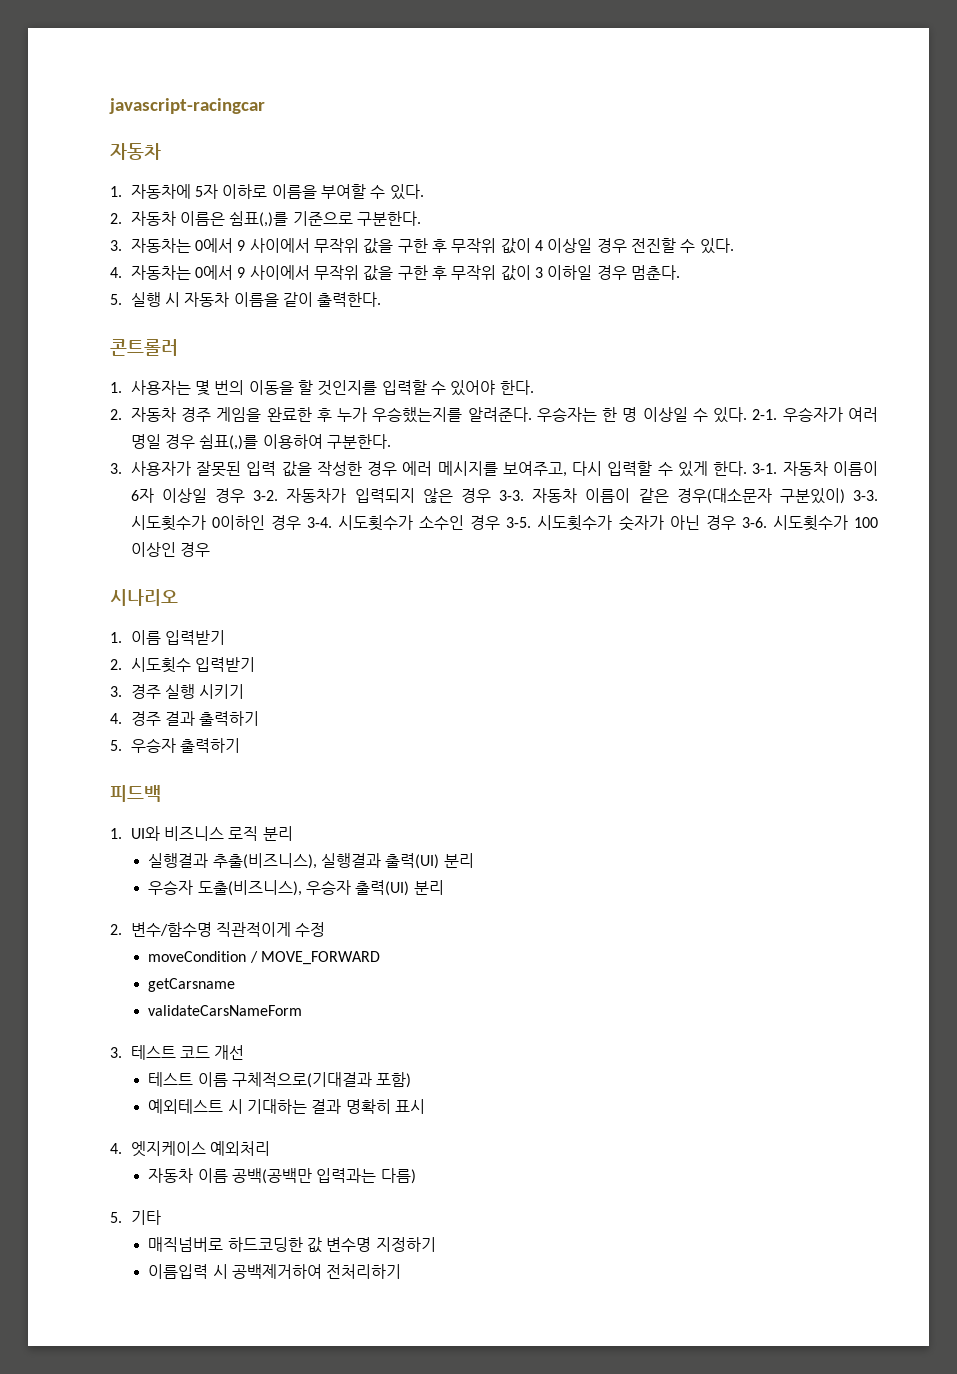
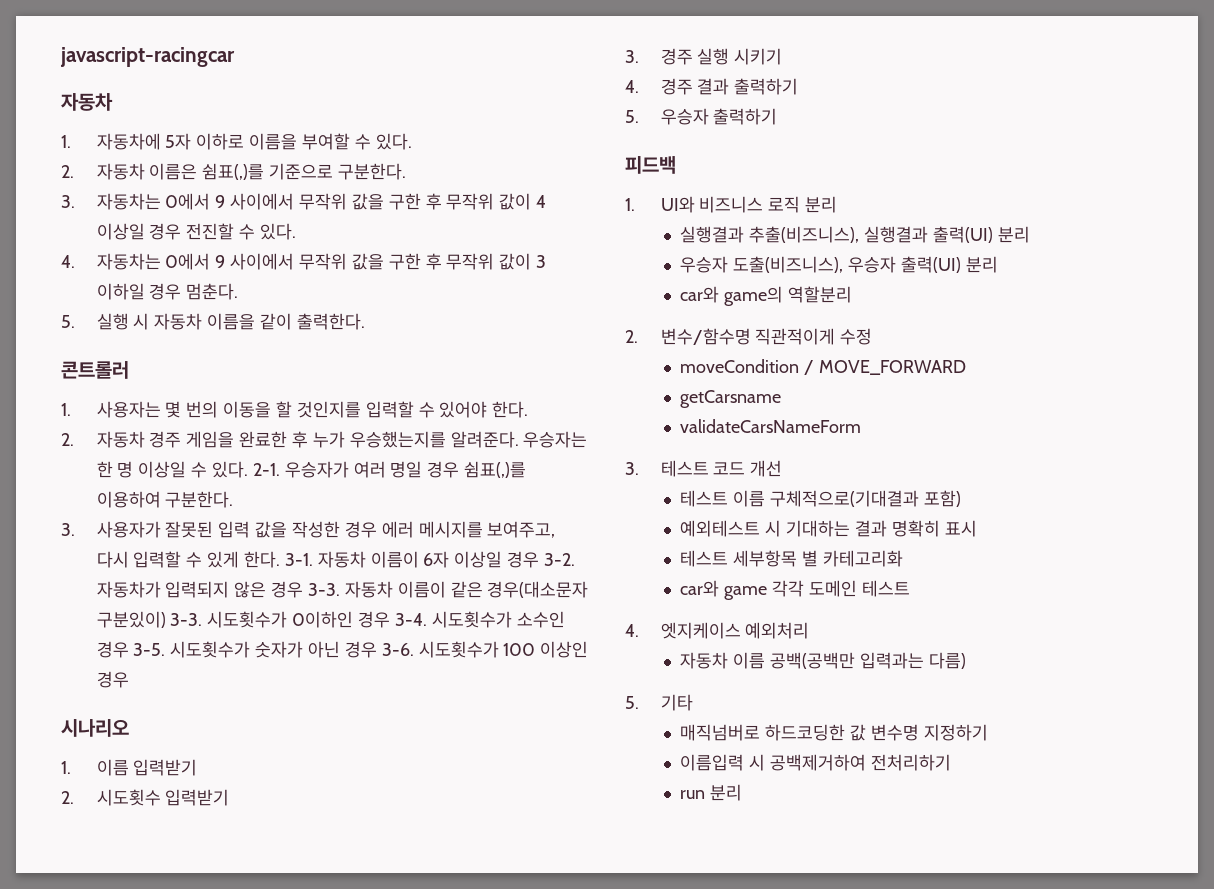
+ car와 game의 역할분리
+ 테스트 세부항목 별 카테고리화
+ car와 game 각각 도메인 테스트
+ run 분리

